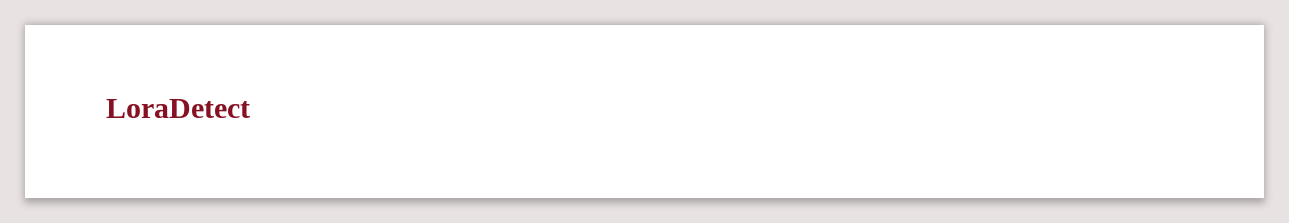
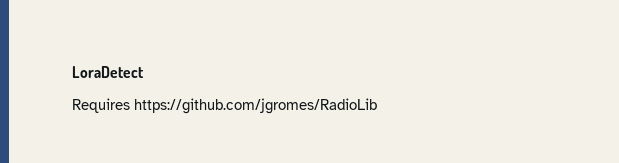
+ Requires https://github.com/jgromes/RadioLib

